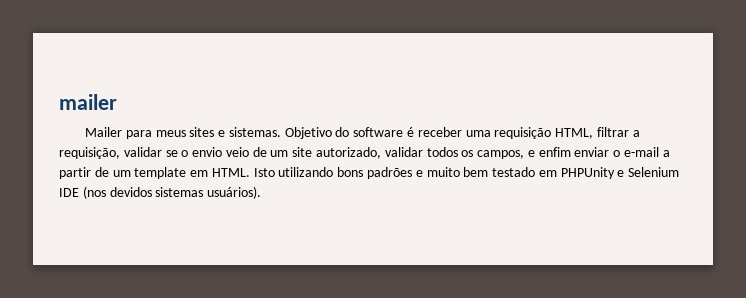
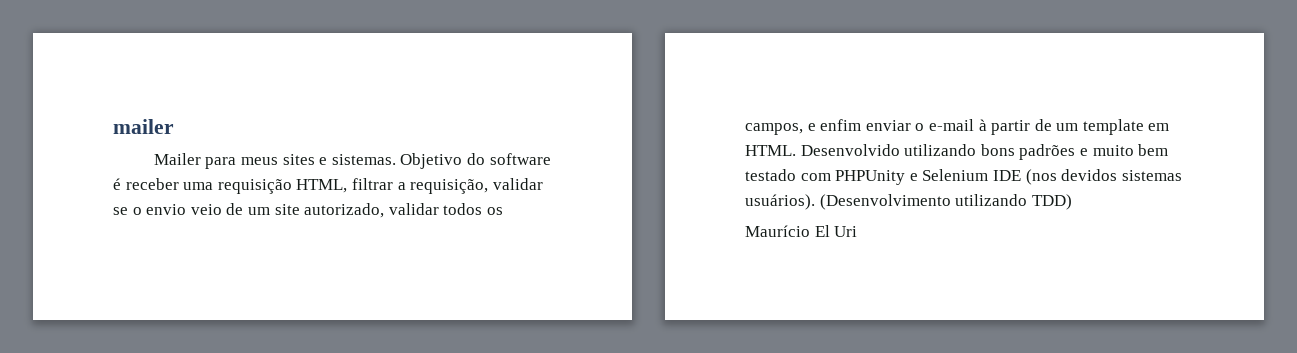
- Objetivo do software é receber uma requisição HTML, filtrar a requisição, validar se o envio veio de um site autorizado, validar todos os campos, e enfim enviar o e-mail a partir de um template em HTML.
+ Objetivo do software é receber uma requisição HTML, filtrar a requisição, validar se o envio veio de um site autorizado, validar todos os campos, e enfim enviar o e-mail à partir de um template em HTML.
- Isto utilizando bons padrões e muito bem testado em PHPUnity e Selenium IDE (nos devidos sistemas usuários).
+ Desenvolvido utilizando bons padrões e muito bem testado com PHPUnity e Selenium IDE (nos devidos sistemas usuários).
+ (Desenvolvimento utilizando TDD)
+ Maurício El Uri

